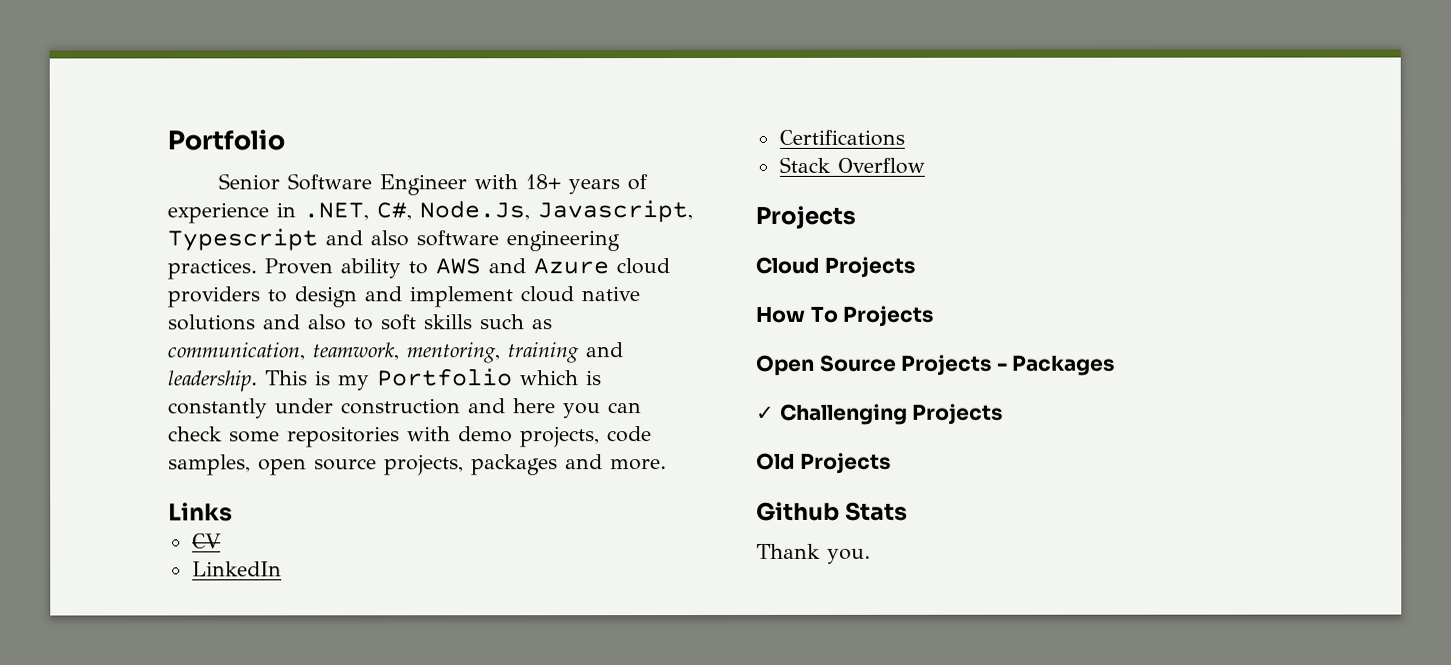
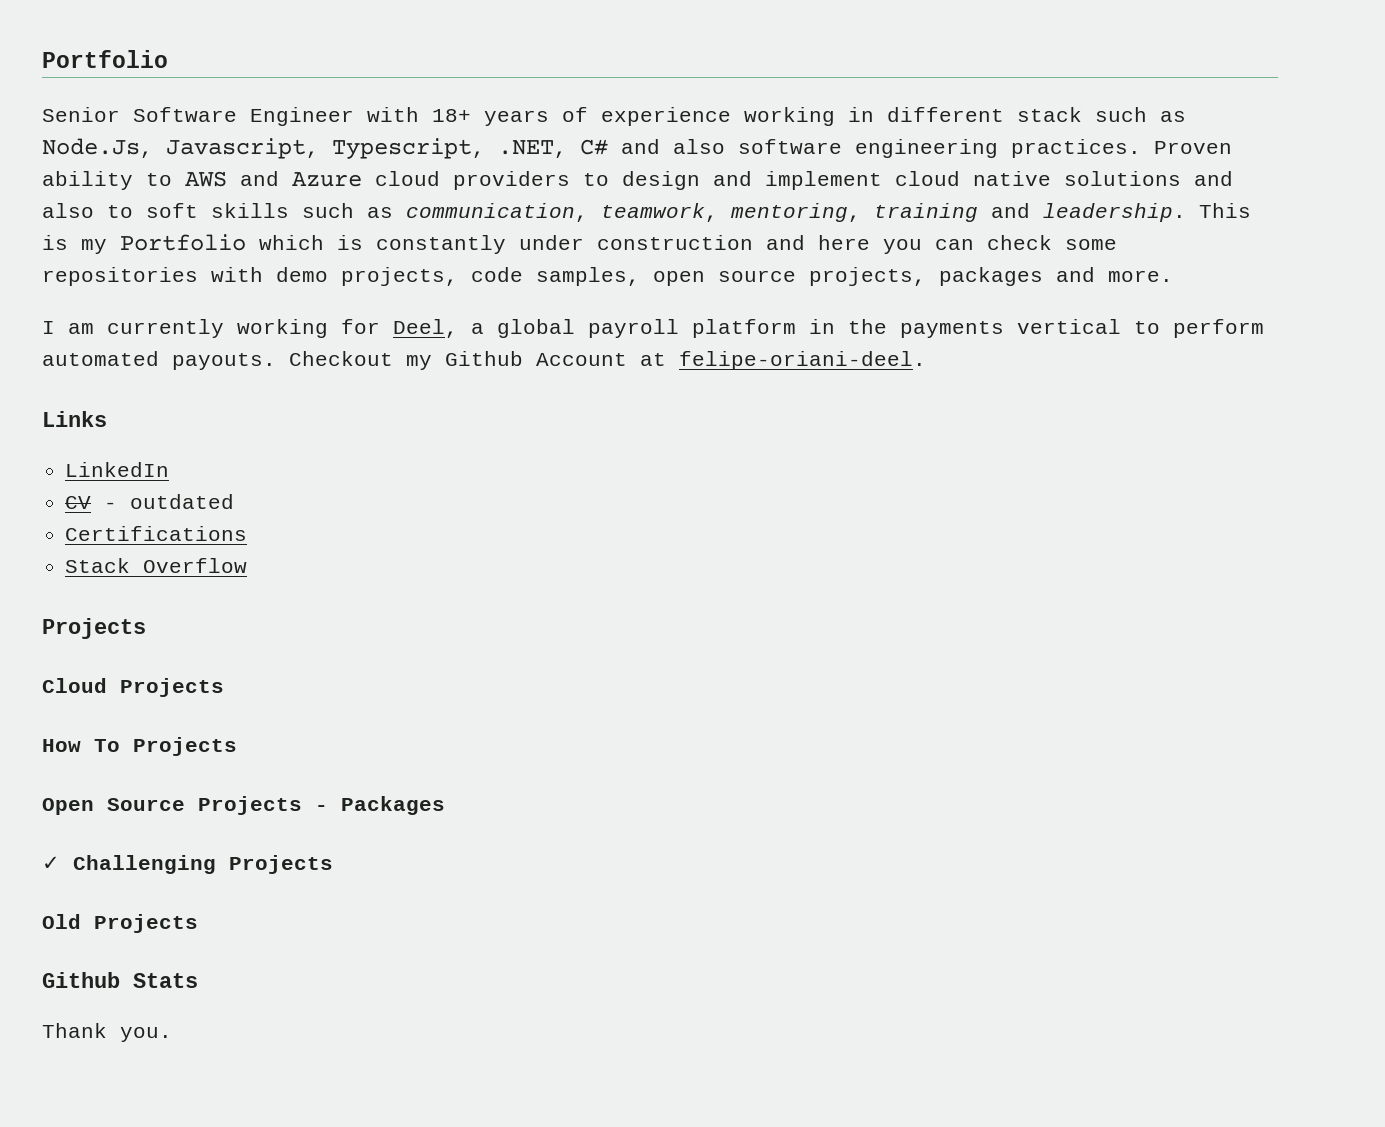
- Senior Software Engineer with 18+ years of experience in .NET, C#, Node.Js, Javascript, Typescript and also software engineering practices.
+ Senior Software Engineer with 18+ years of experience working in different stack such as Node.Js, Javascript, Typescript, .NET, C# and also software engineering practices.
+ I am currently working for Deel, a global payroll platform in the payments vertical to perform automated payouts. Checkout my Github Account at felipe-oriani-deel.
+ LinkedIn
- CV
- LinkedIn
+ CV - outdated

